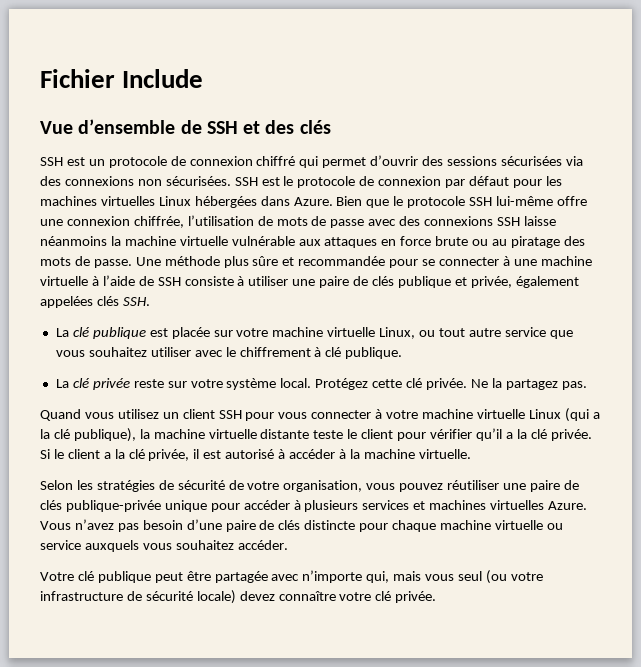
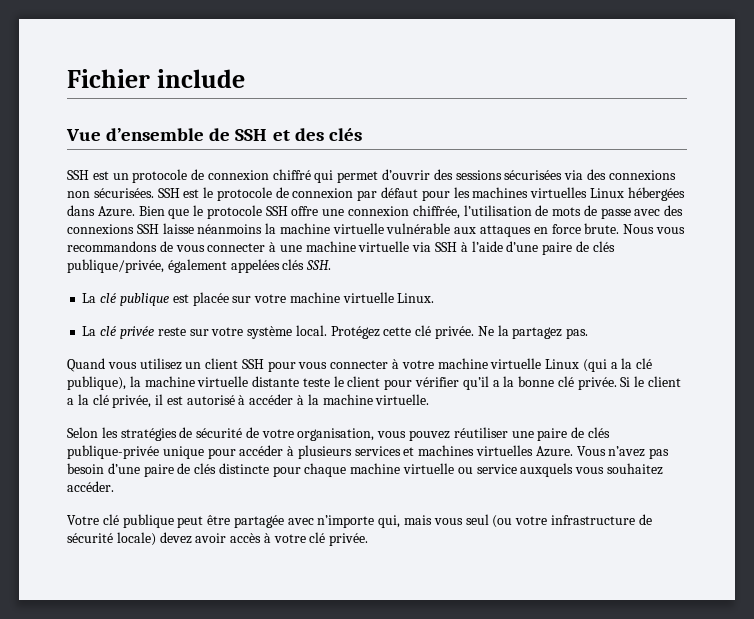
- Fichier Include
+ Fichier include
- Bien que le protocole SSH lui-même offre une connexion chiffrée, l’utilisation de mots de passe avec des connexions SSH laisse néanmoins la machine virtuelle vulnérable aux attaques en force brute ou au piratage des mots de passe. Une méthode plus sûre et recommandée pour se connecter à une machine virtuelle à l’aide de SSH consiste à utiliser une paire de clés publique et privée, également appelées clés SSH.
+ Bien que le protocole SSH offre une connexion chiffrée, l’utilisation de mots de passe avec des connexions SSH laisse néanmoins la machine virtuelle vulnérable aux attaques en force brute. Nous vous recommandons de vous connecter à une machine virtuelle via SSH à l’aide d’une paire de clés publique/privée, également appelées clés SSH.
- La clé publique est placée sur votre machine virtuelle Linux, ou tout autre service que vous souhaitez utiliser avec le chiffrement à clé publique.
+ La clé publique est placée sur votre machine virtuelle Linux.
- Quand vous utilisez un client SSH pour vous connecter à votre machine virtuelle Linux (qui a la clé publique), la machine virtuelle distante teste le client pour vérifier qu’il a la clé privée.
+ Quand vous utilisez un client SSH pour vous connecter à votre machine virtuelle Linux (qui a la clé publique), la machine virtuelle distante teste le client pour vérifier qu’il a la bonne clé privée.
- Votre clé publique peut être partagée avec n’importe qui, mais vous seul (ou votre infrastructure de sécurité locale) devez connaître votre clé privée.
+ Votre clé publique peut être partagée avec n’importe qui, mais vous seul (ou votre infrastructure de sécurité locale) devez avoir accès à votre clé privée.

